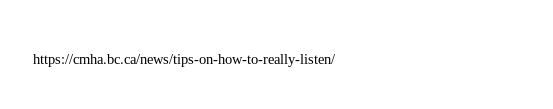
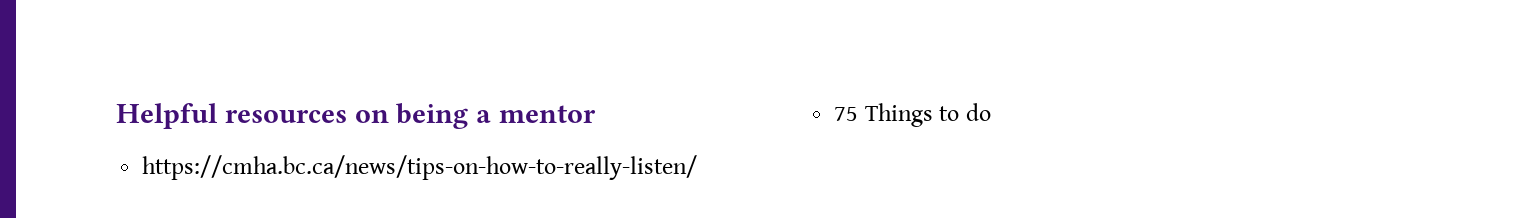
+ Helpful resources on being a mentor
  https://cmha.bc.ca/news/tips-on-how-to-really-listen/
+ 75 Things to do

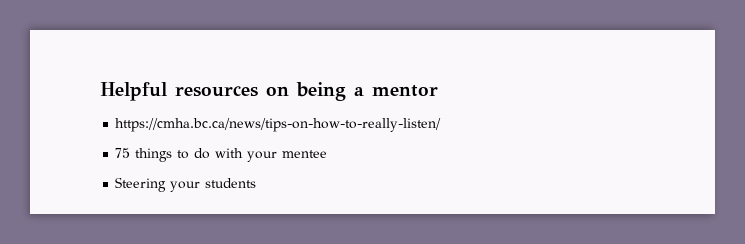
- 75 Things to do
+ 75 things to do with your mentee
+ Steering your students

